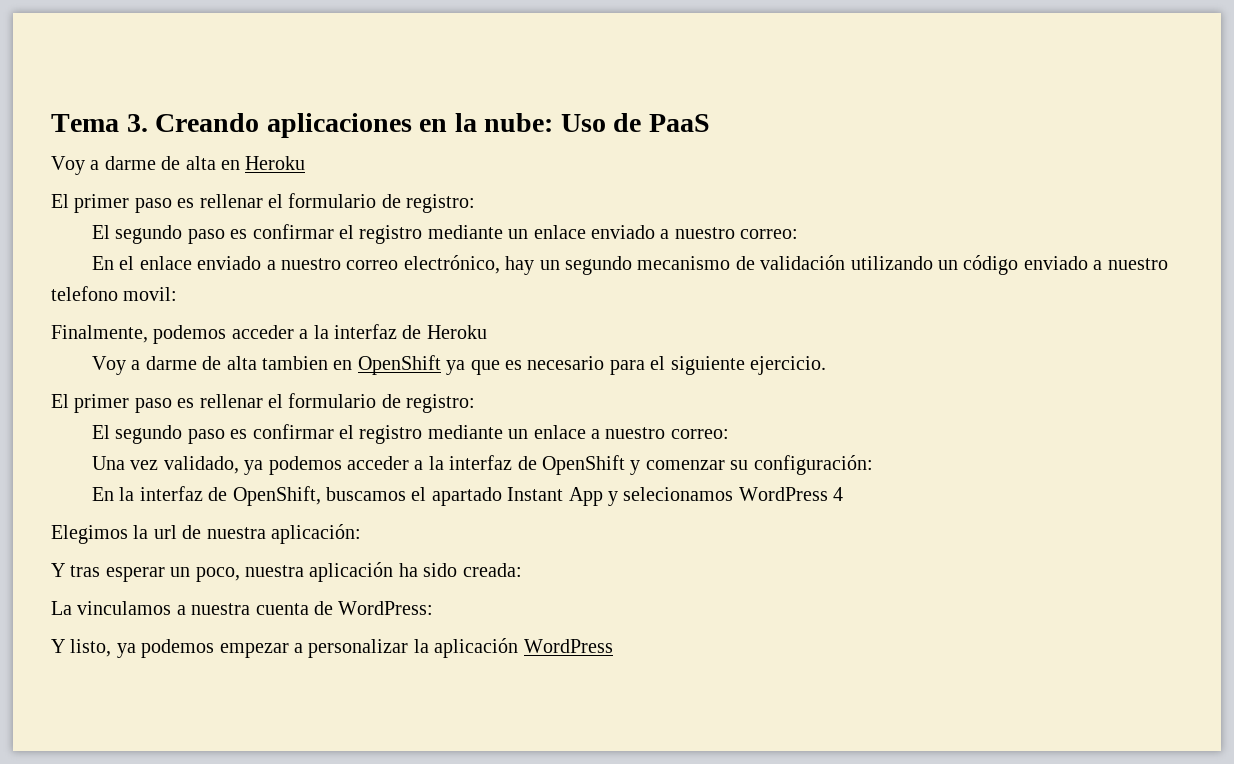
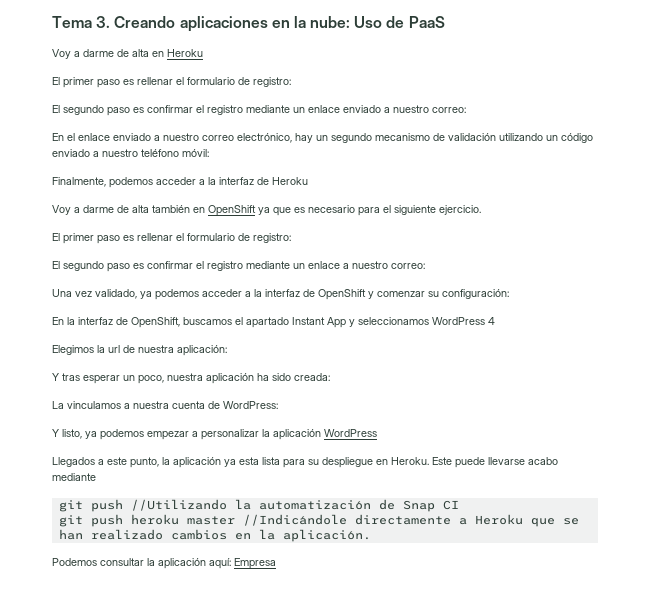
- En el enlace enviado a nuestro correo electrónico, hay un segundo mecanismo de validación utilizando un código enviado a nuestro telefono movil:
+ En el enlace enviado a nuestro correo electrónico, hay un segundo mecanismo de validación utilizando un código enviado a nuestro teléfono móvil:
- Voy a darme de alta tambien en OpenShift ya que es necesario para el siguiente ejercicio.
+ Voy a darme de alta también en OpenShift ya que es necesario para el siguiente ejercicio.
- En la interfaz de OpenShift, buscamos el apartado Instant App y selecionamos WordPress 4
+ En la interfaz de OpenShift, buscamos el apartado Instant App y seleccionamos WordPress 4
+ Llegados a este punto, la aplicación ya esta lista para su despliegue en Heroku. Este puede llevarse acabo mediante
+ git push //Utilizando la automatización de Snap CI
+ git push heroku master //Indicándole directamente a Heroku que se han realizado cambios en la aplicación.
+ Podemos consultar la aplicación aquí: Empresa

